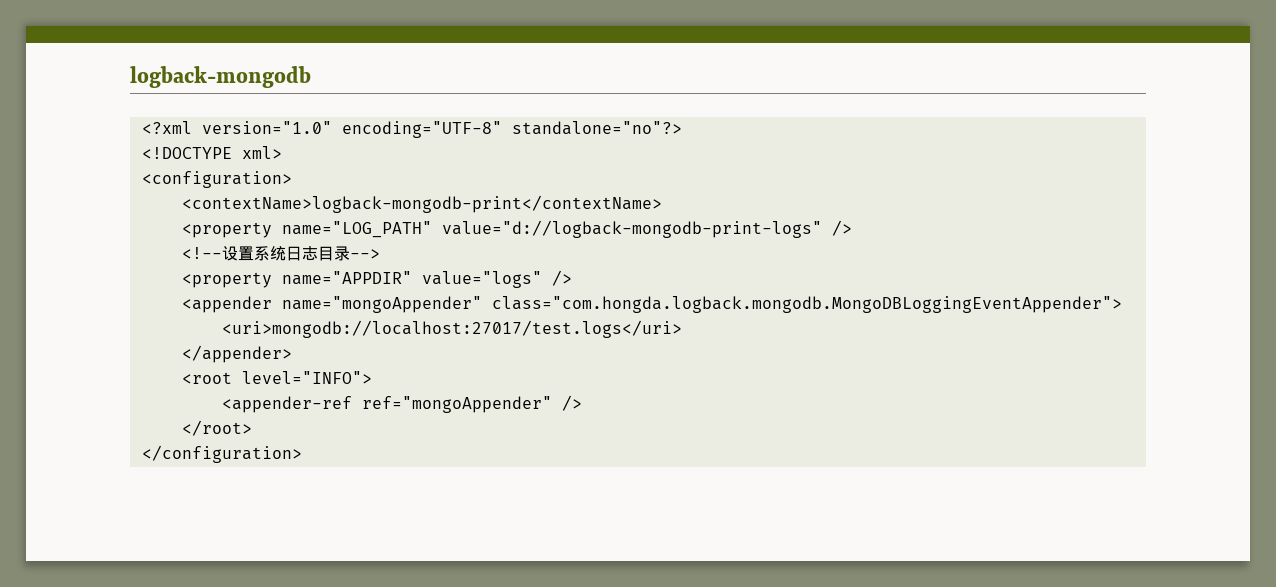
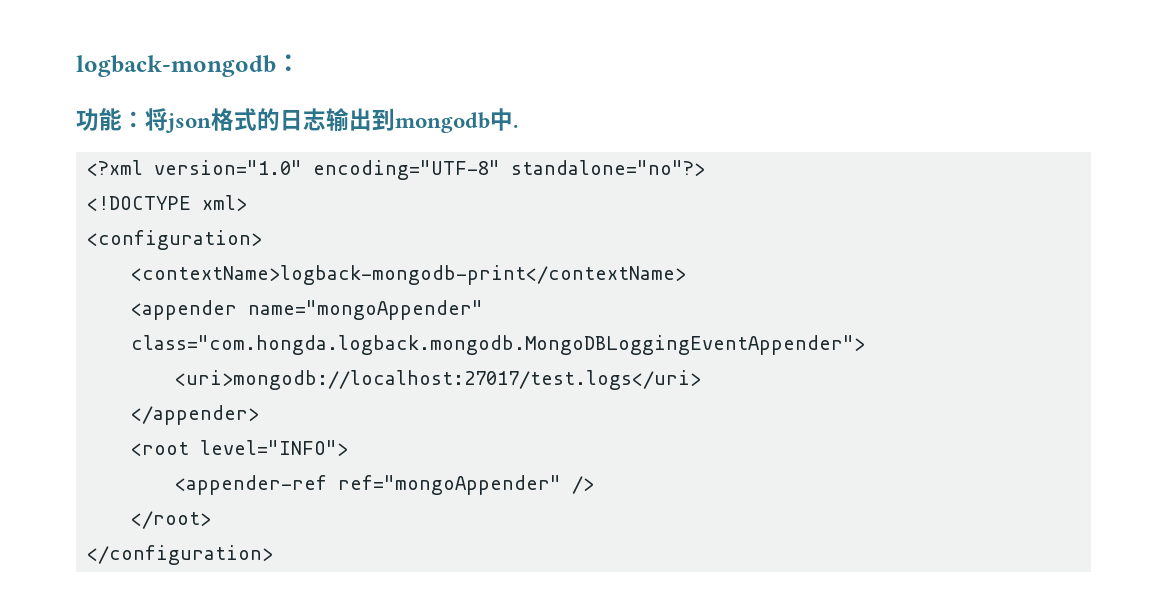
- logback-mongodb
+ logback-mongodb：
+ 功能：将json格式的日志输出到mongodb中.
- <property name="LOG_PATH" value="d://logback-mongodb-print-logs" />
- <!--设置系统日志目录-->
- <property name="APPDIR" value="logs" />

